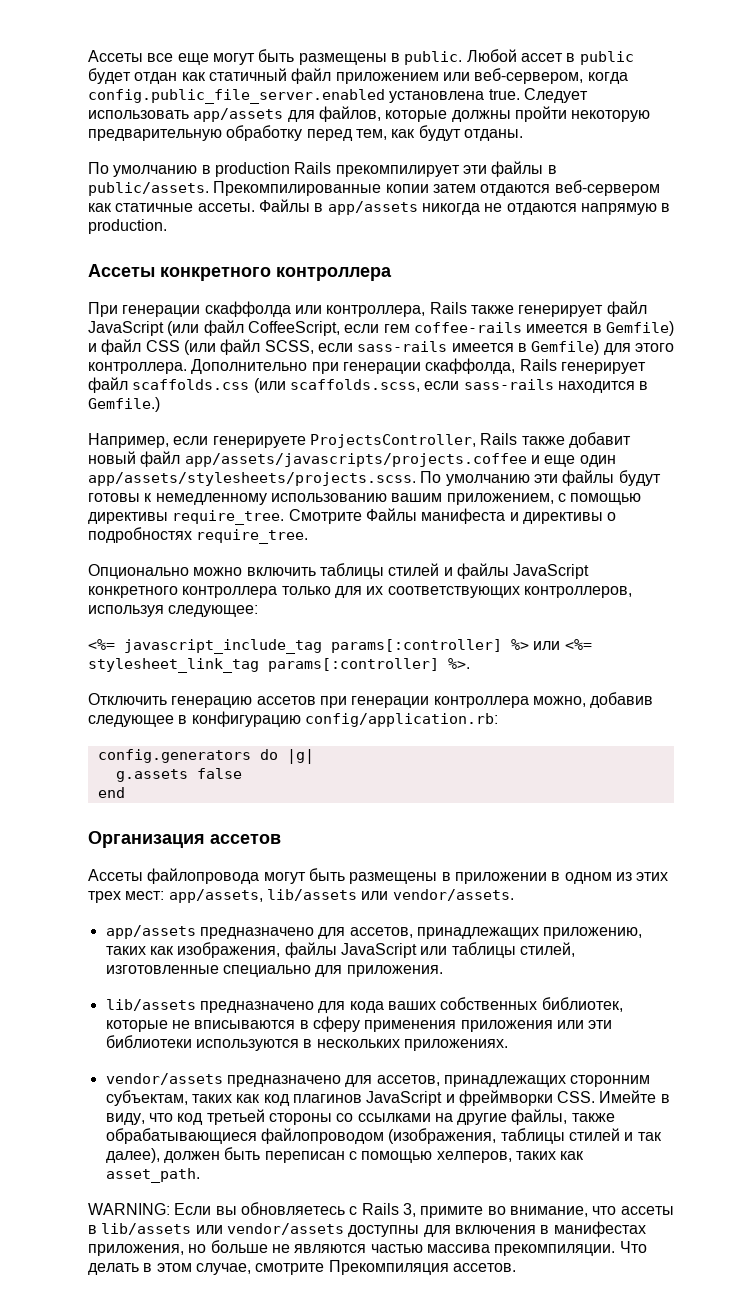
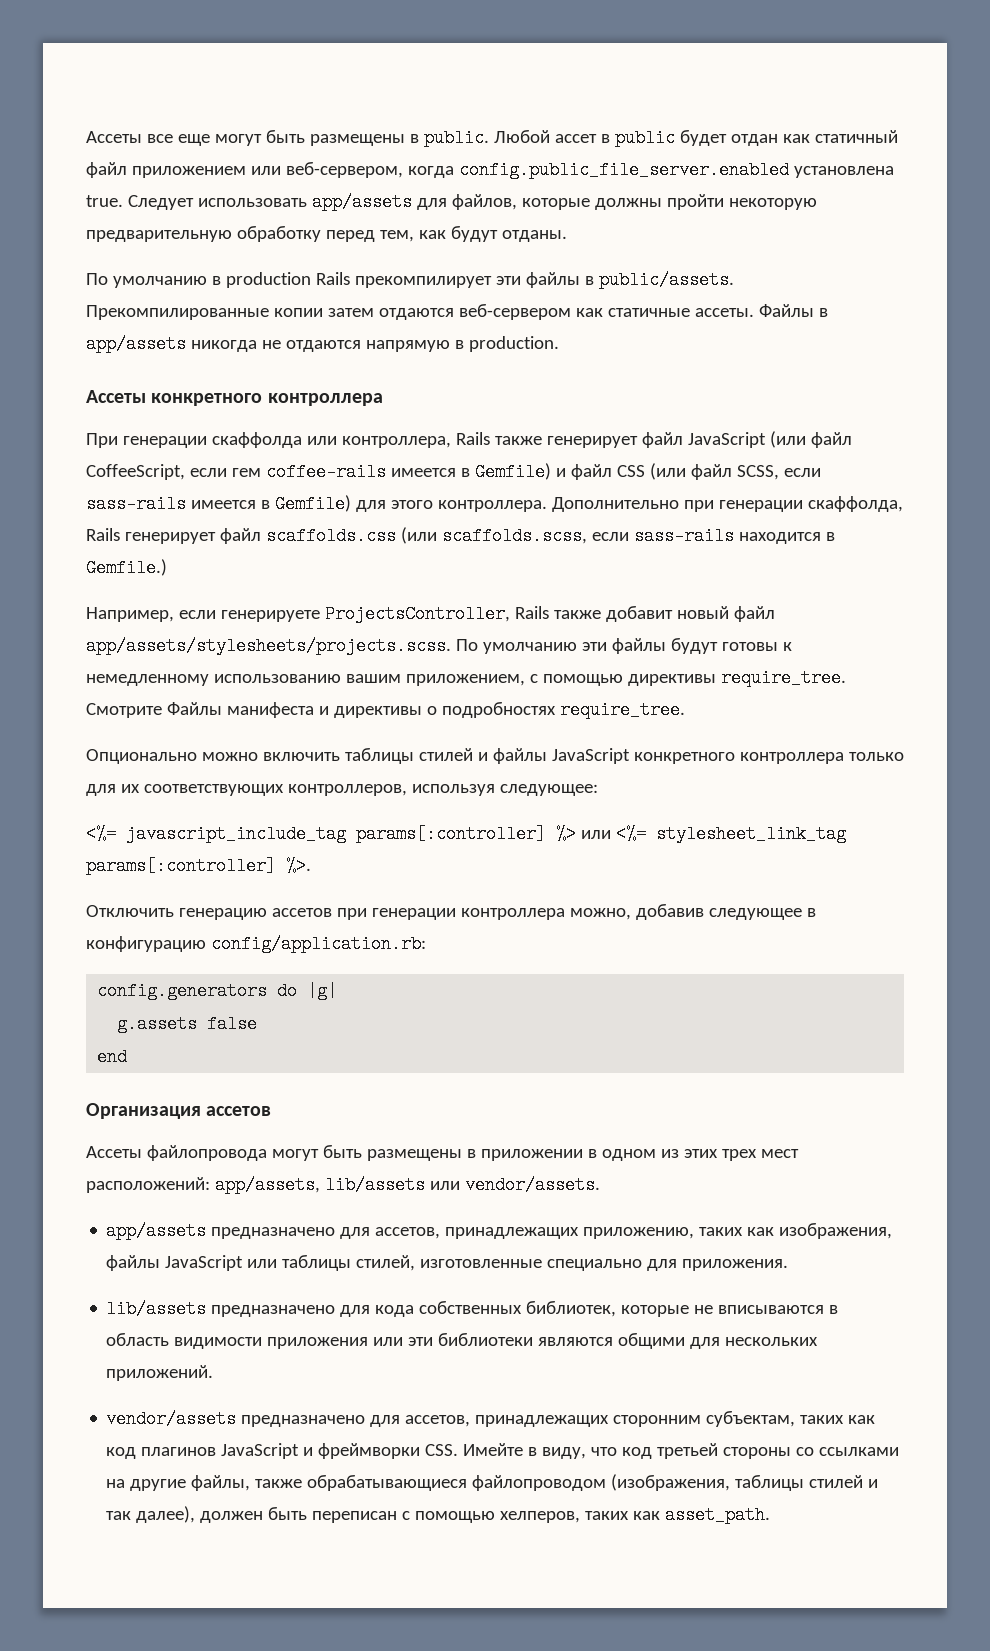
- Например, если генерируете ProjectsController, Rails также добавит новый файл app/assets/javascripts/projects.coffee и еще один app/assets/stylesheets/projects.scss. По умолчанию эти файлы будут готовы к немедленному использованию вашим приложением, с помощью директивы require_tree.
+ Например, если генерируете ProjectsController, Rails также добавит новый файл app/assets/stylesheets/projects.scss. По умолчанию эти файлы будут готовы к немедленному использованию вашим приложением, с помощью директивы require_tree.
- Ассеты файлопровода могут быть размещены в приложении в одном из этих трех мест: app/assets, lib/assets или vendor/assets.
+ Ассеты файлопровода могут быть размещены в приложении в одном из этих трех мест расположений: app/assets, lib/assets или vendor/assets.
- lib/assets предназначено для кода ваших собственных библиотек, которые не вписываются в сферу применения приложения или эти библиотеки используются в нескольких приложениях.
+ lib/assets предназначено для кода собственных библиотек, которые не вписываются в область видимости приложения или эти библиотеки являются общими для нескольких приложений.
- WARNING: Если вы обновляетесь с Rails 3, примите во внимание, что ассеты в lib/assets или vendor/assets доступны для включения в манифестах приложения, но больше не являются частью массива прекомпиляции. Что делать в этом случае, смотрите Прекомпиляция ассетов.

